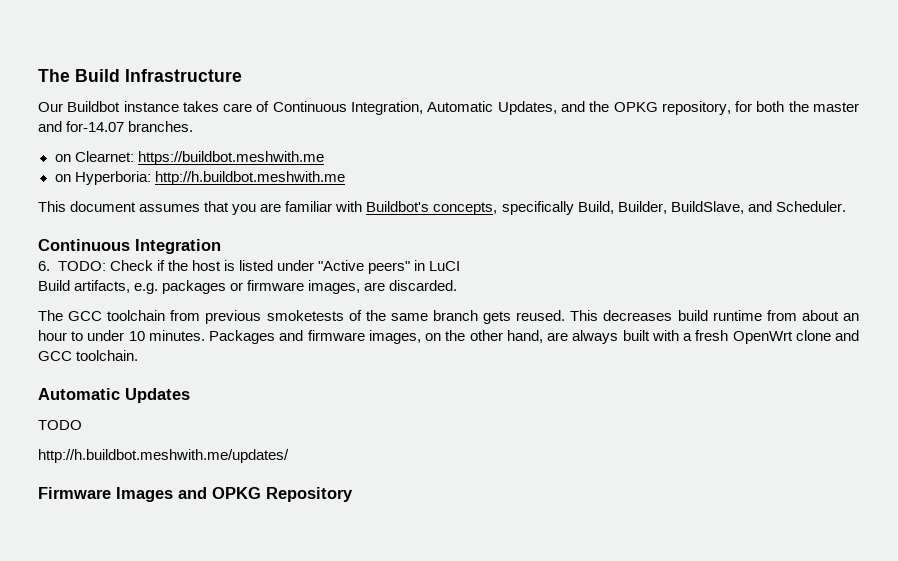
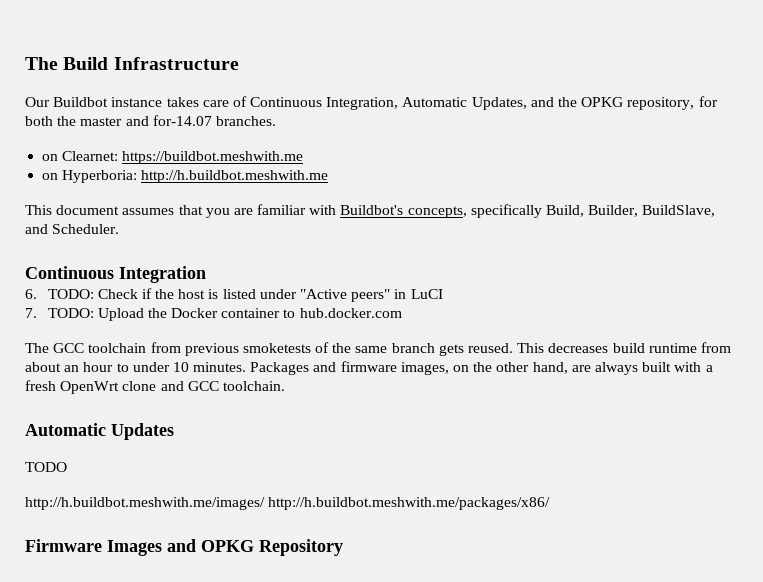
- Build artifacts, e.g. packages or firmware images, are discarded.
+ 7. TODO: Upload the Docker container to hub.docker.com
- http://h.buildbot.meshwith.me/updates/
+ http://h.buildbot.meshwith.me/images/ http://h.buildbot.meshwith.me/packages/x86/

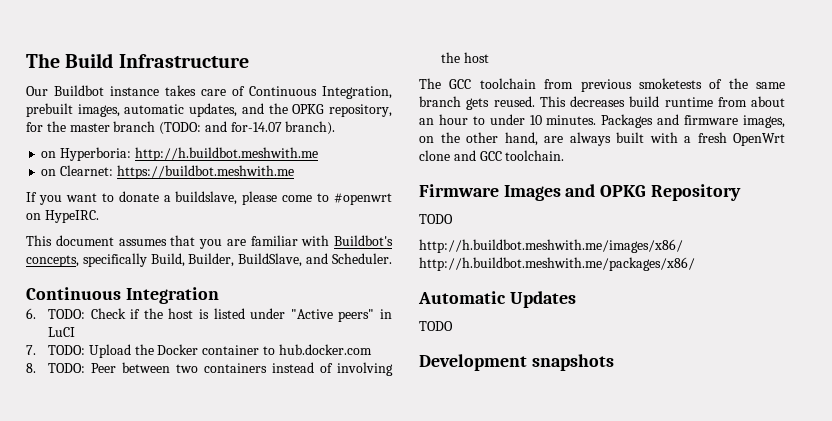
- Our Buildbot instance takes care of Continuous Integration, Automatic Updates, and the OPKG repository, for both the master and for-14.07 branches.
+ Our Buildbot instance takes care of Continuous Integration, prebuilt images, automatic updates, and the OPKG repository, for the master branch (TODO: and for-14.07 branch).
+ on Hyperboria: http://h.buildbot.meshwith.me
  on Clearnet: https://buildbot.meshwith.me
- on Hyperboria: http://h.buildbot.meshwith.me
+ If you want to donate a buildslave, please come to #openwrt on HypeIRC.
+ 8. TODO: Peer between two containers instead of involving the host
+ Firmware Images and OPKG Repository
+ TODO
+ http://h.buildbot.meshwith.me/images/x86/ http://h.buildbot.meshwith.me/packages/x86/
  Automatic Updates
  TODO
- http://h.buildbot.meshwith.me/images/ http://h.buildbot.meshwith.me/packages/x86/
- Firmware Images and OPKG Repository
+ Development snapshots

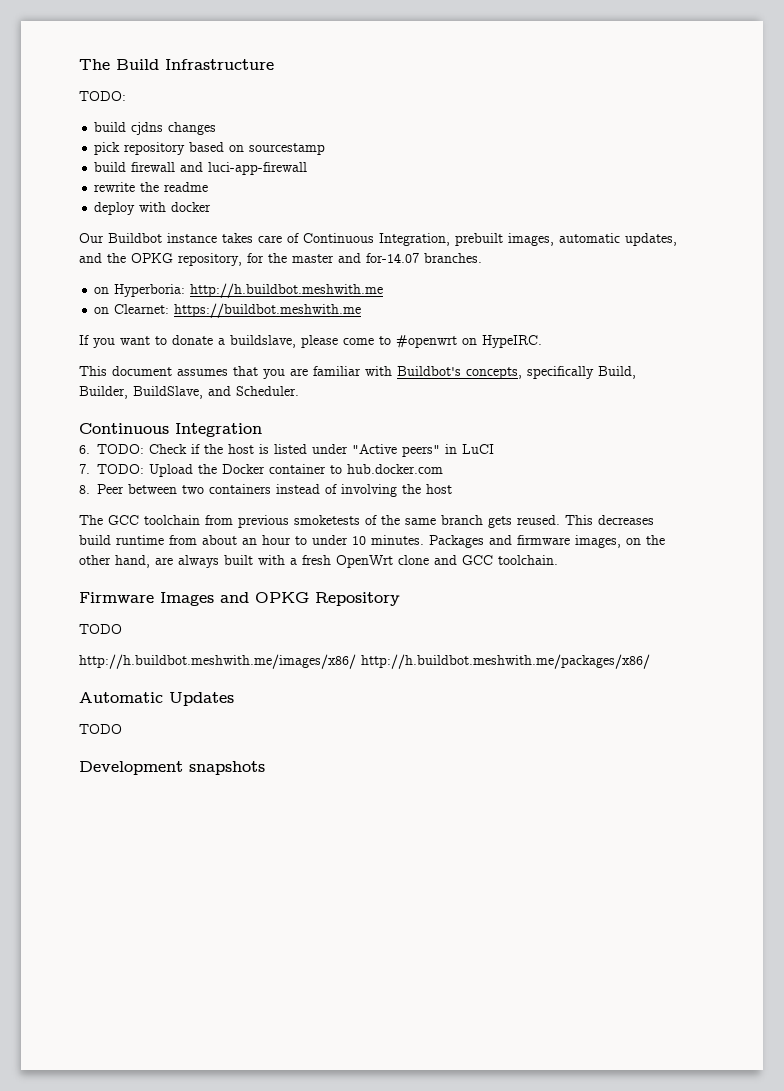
  The Build Infrastructure
+ TODO:
+ build cjdns changes
+ pick repository based on sourcestamp
+ build firewall and luci-app-firewall
+ rewrite the readme
+ deploy with docker
- Our Buildbot instance takes care of Continuous Integration, prebuilt images, automatic updates, and the OPKG repository, for the master branch (TODO: and for-14.07 branch).
+ Our Buildbot instance takes care of Continuous Integration, prebuilt images, automatic updates, and the OPKG repository, for the master and for-14.07 branches.
- 8. TODO: Peer between two containers instead of involving the host
+ 8. Peer between two containers instead of involving the host

